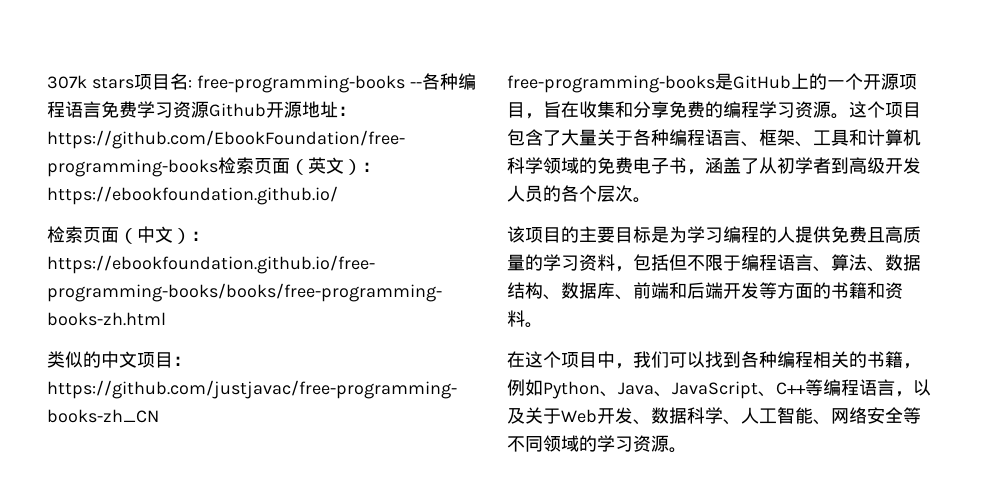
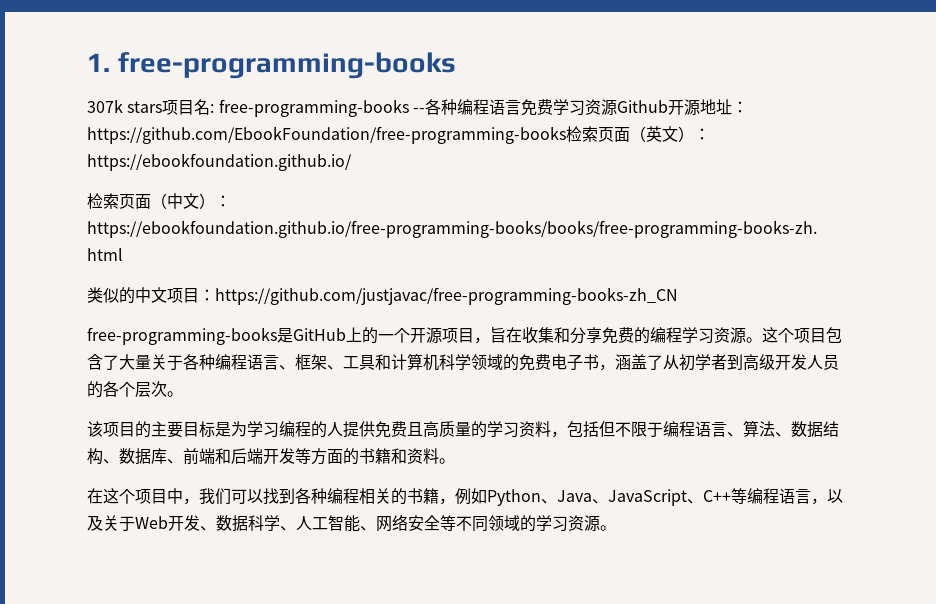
+ 1. free-programming-books

